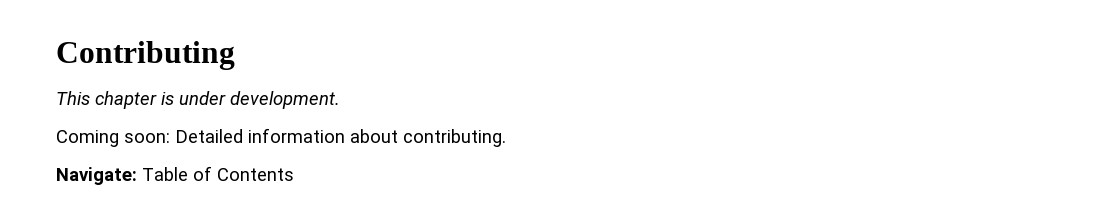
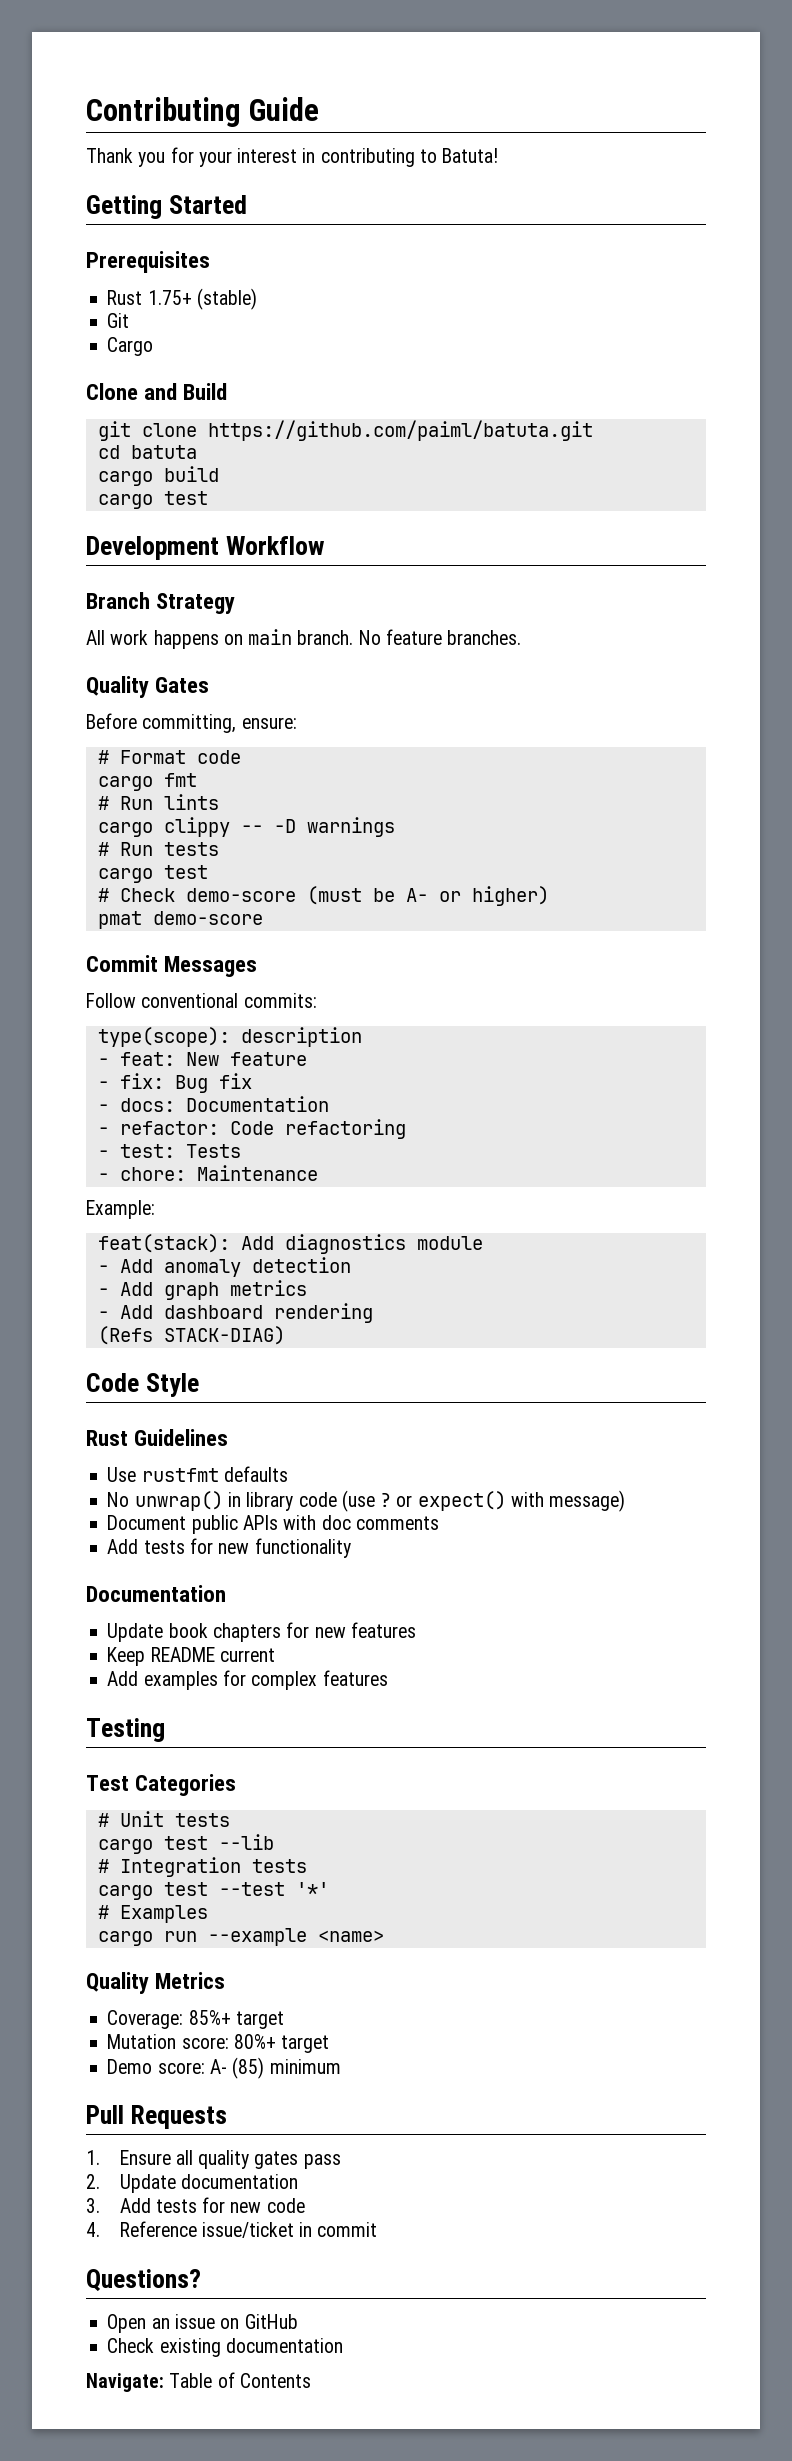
- Contributing
- This chapter is under development.
- Coming soon: Detailed information about contributing.
+ Contributing Guide
+ Thank you for your interest in contributing to Batuta!
+ Getting Started
+ Prerequisites
+ Rust 1.75+ (stable)
+ Git
+ Cargo
+ Clone and Build
+ git clone https://github.com/paiml/batuta.git
+ cd batuta
+ cargo build
+ cargo test
+ Development Workflow
+ Branch Strategy
+ All work happens on main branch. No feature branches.
+ Quality Gates
+ Before committing, ensure:
+ # Format code
+ cargo fmt
+ # Run lints
+ cargo clippy -- -D warnings
+ # Run tests
+ cargo test
+ # Check demo-score (must be A- or higher)
+ pmat demo-score
+ Commit Messages
+ Follow conventional commits:
+ type(scope): description
+ - feat: New feature
+ - fix: Bug fix
+ - docs: Documentation
+ - refactor: Code refactoring
+ - test: Tests
+ - chore: Maintenance
+ Example:
+ feat(stack): Add diagnostics module
+ - Add anomaly detection
+ - Add graph metrics
+ - Add dashboard rendering
+ (Refs STACK-DIAG)
+ Code Style
+ Rust Guidelines
+ Use rustfmt defaults
+ No unwrap() in library code (use ? or expect() with message)
+ Document public APIs with doc comments
+ Add tests for new functionality
+ Documentation
+ Update book chapters for new features
+ Keep README current
+ Add examples for complex features
+ Testing
+ Test Categories
+ # Unit tests
+ cargo test --lib
+ # Integration tests
+ cargo test --test '*'
+ # Examples
+ cargo run --example <name>
+ Quality Metrics
+ Coverage: 85%+ target
+ Mutation score: 80%+ target
+ Demo score: A- (85) minimum
+ Pull Requests
+ 1. Ensure all quality gates pass
+ 2. Update documentation
+ 3. Add tests for new code
+ 4. Reference issue/ticket in commit
+ Questions?
+ Open an issue on GitHub
+ Check existing documentation

